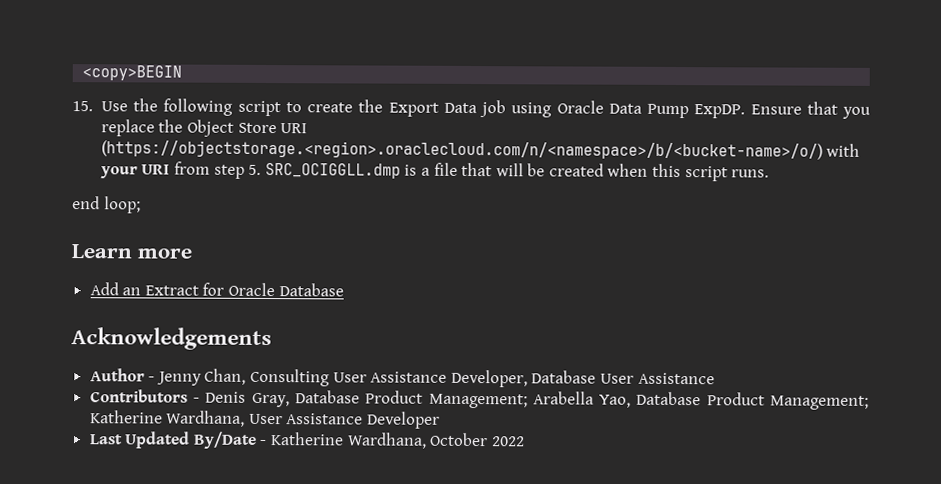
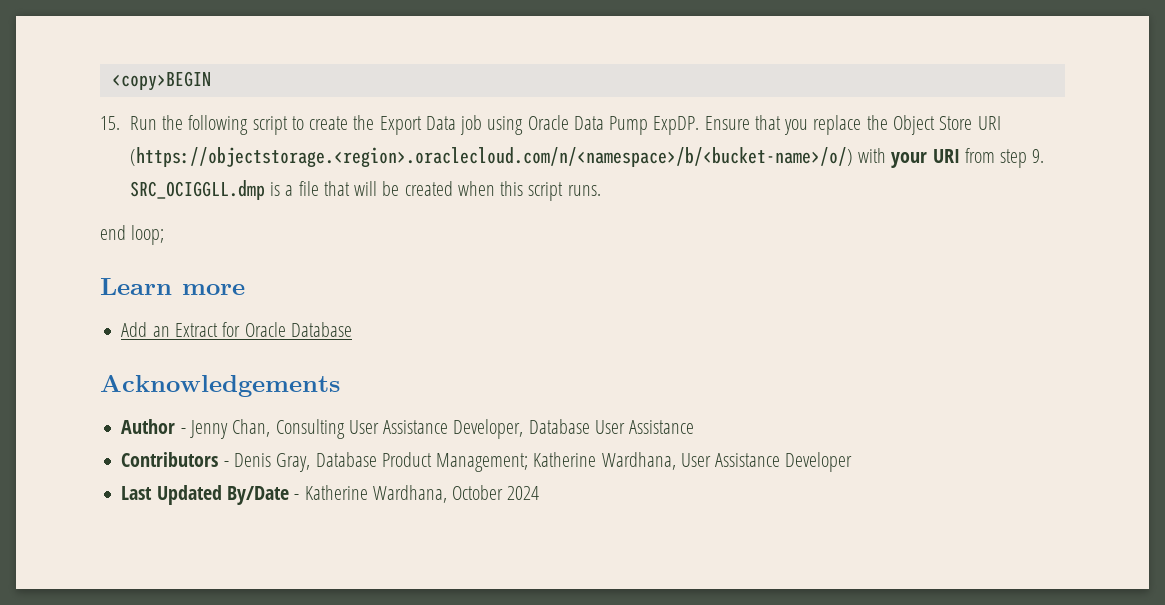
- 15. Use the following script to create the Export Data job using Oracle Data Pump ExpDP.
+ 15. Run the following script to create the Export Data job using Oracle Data Pump ExpDP.
- Ensure that you replace the Object Store URI (https://objectstorage.<region>.oraclecloud.com/n/<namespace>/b/<bucket-name>/o/) with your URI from step 5. SRC_OCIGGLL.dmp is a file that will be created when this script runs.
+ Ensure that you replace the Object Store URI (https://objectstorage.<region>.oraclecloud.com/n/<namespace>/b/<bucket-name>/o/) with your URI from step 9. SRC_OCIGGLL.dmp is a file that will be created when this script runs.
- Contributors - Denis Gray, Database Product Management; Arabella Yao, Database Product Management; Katherine Wardhana, User Assistance Developer
+ Contributors - Denis Gray, Database Product Management; Katherine Wardhana, User Assistance Developer
- Last Updated By/Date - Katherine Wardhana, October 2022
+ Last Updated By/Date - Katherine Wardhana, October 2024

